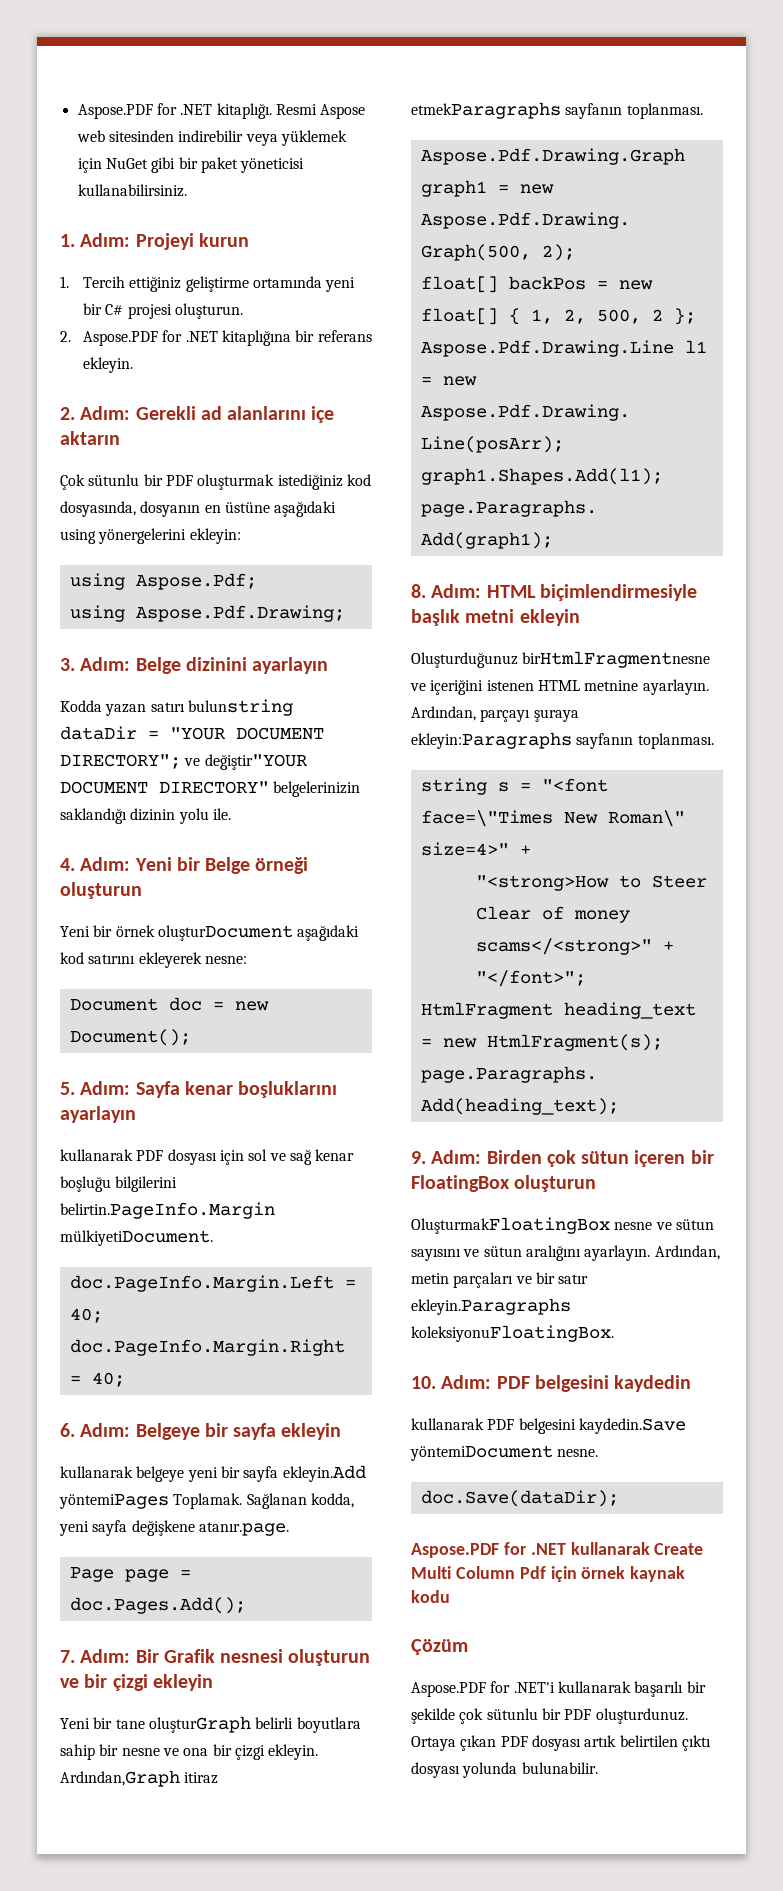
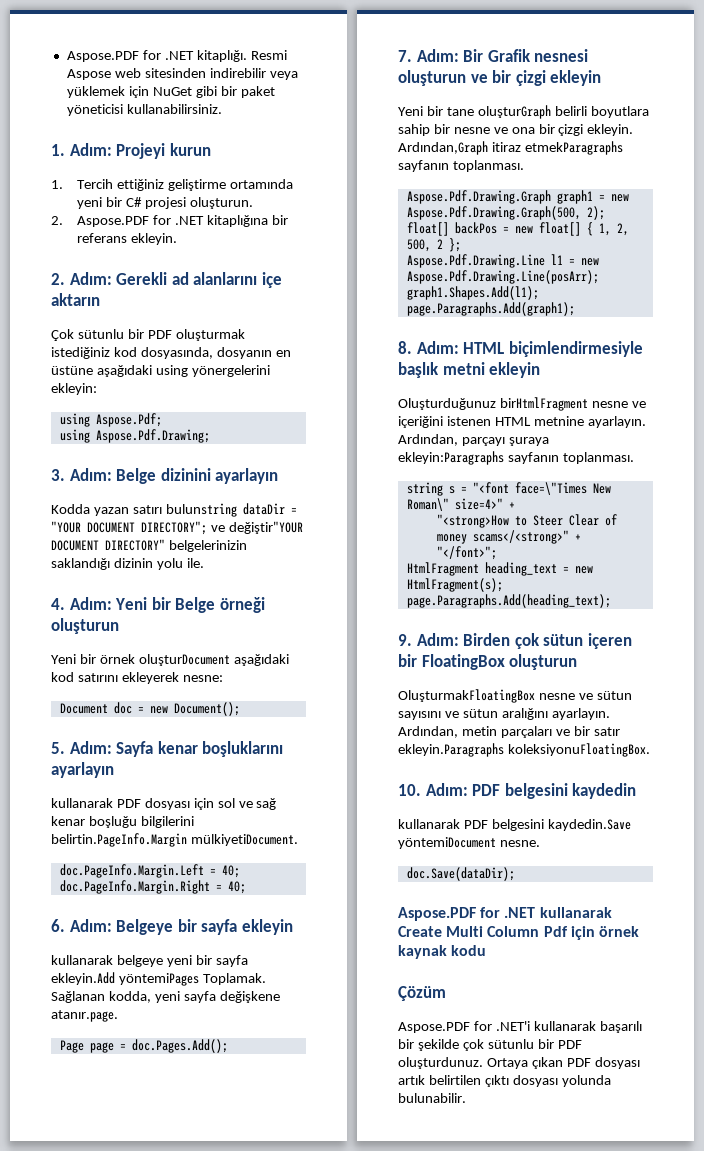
- Oluşturduğunuz birHtmlFragmentnesne ve içeriğini istenen HTML metnine ayarlayın.
+ Oluşturduğunuz birHtmlFragment nesne ve içeriğini istenen HTML metnine ayarlayın.

